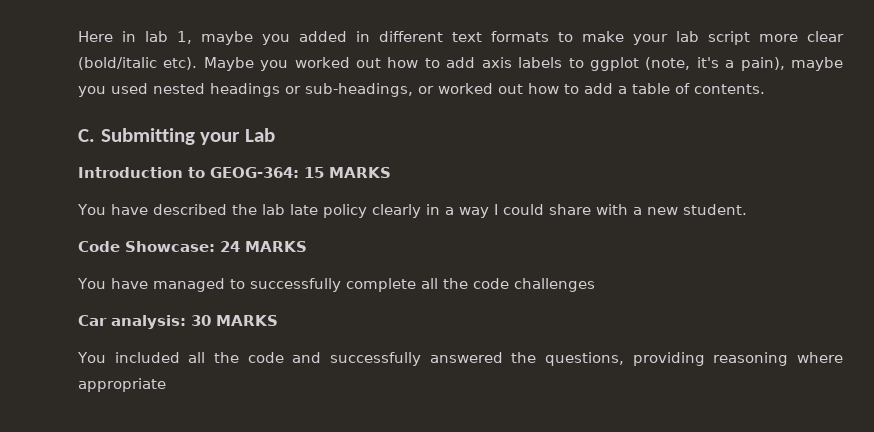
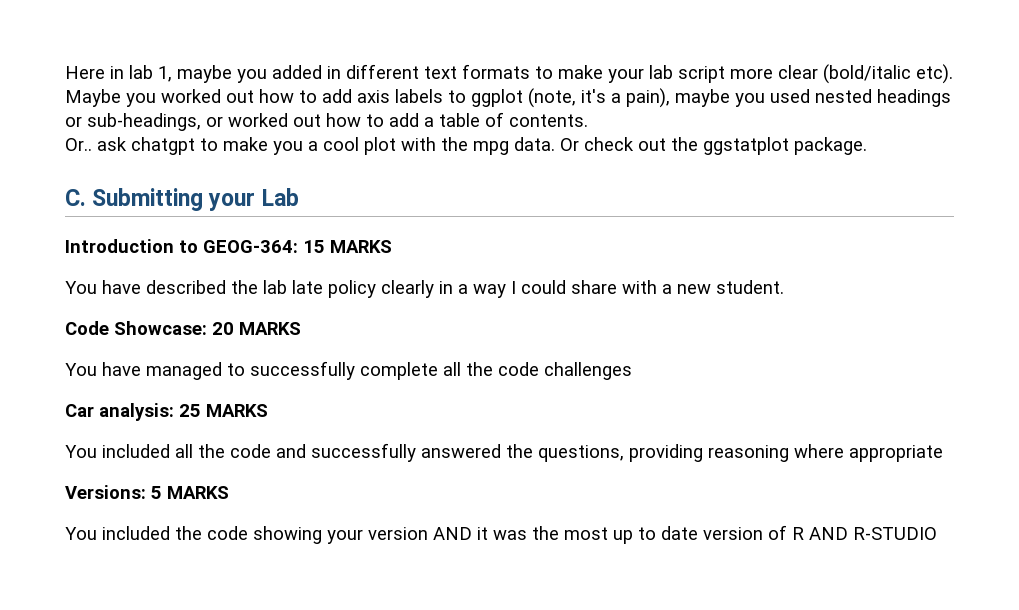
+ Or.. ask chatgpt to make you a cool plot with the mpg data. Or check out the ggstatplot package.
- Code Showcase: 24 MARKS
+ Code Showcase: 20 MARKS
- Car analysis: 30 MARKS
+ Car analysis: 25 MARKS
+ Versions: 5 MARKS
+ You included the code showing your version AND it was the most up to date version of R AND R-STUDIO

